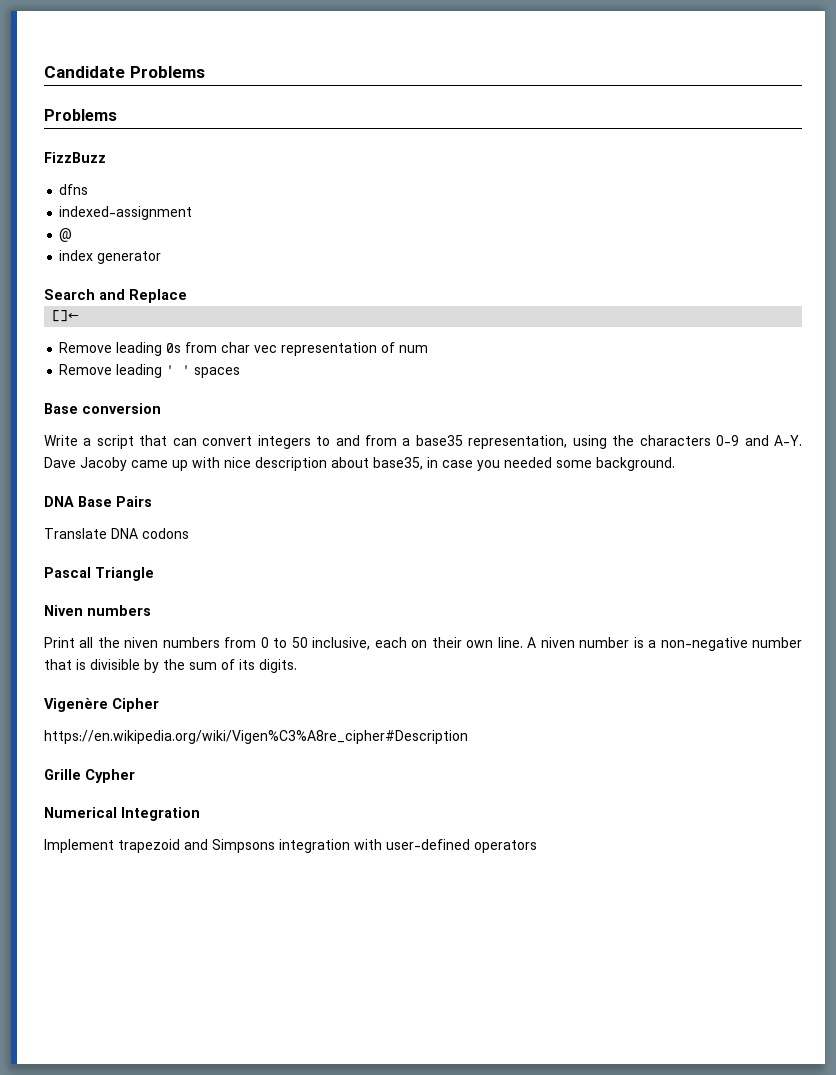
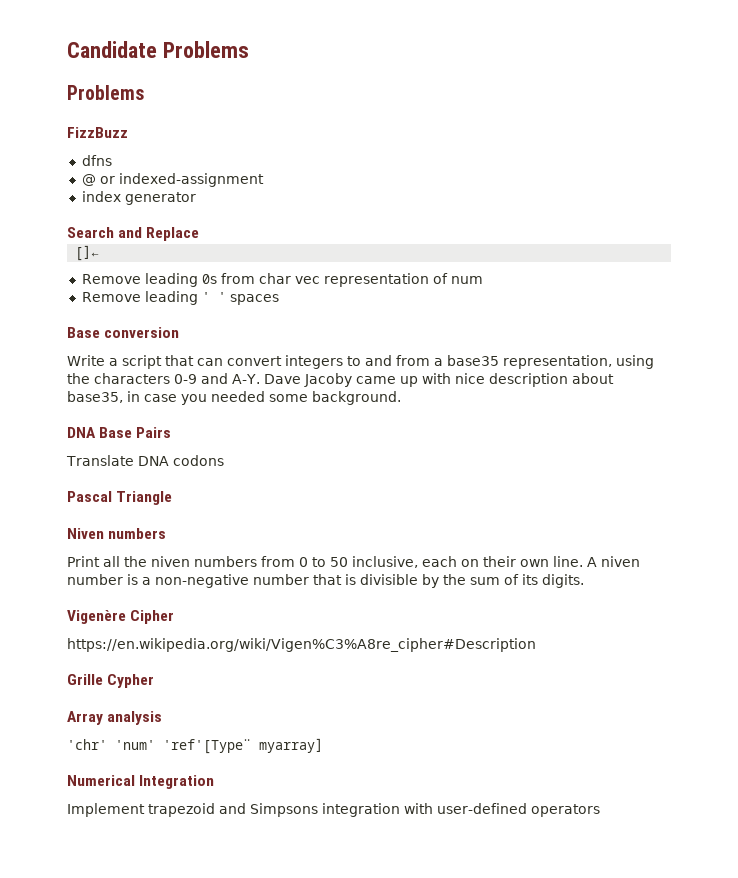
- indexed-assignment
+ @ or indexed-assignment
- @
+ Array analysis
+ 'chr' 'num' 'ref'[Type¨ myarray]

